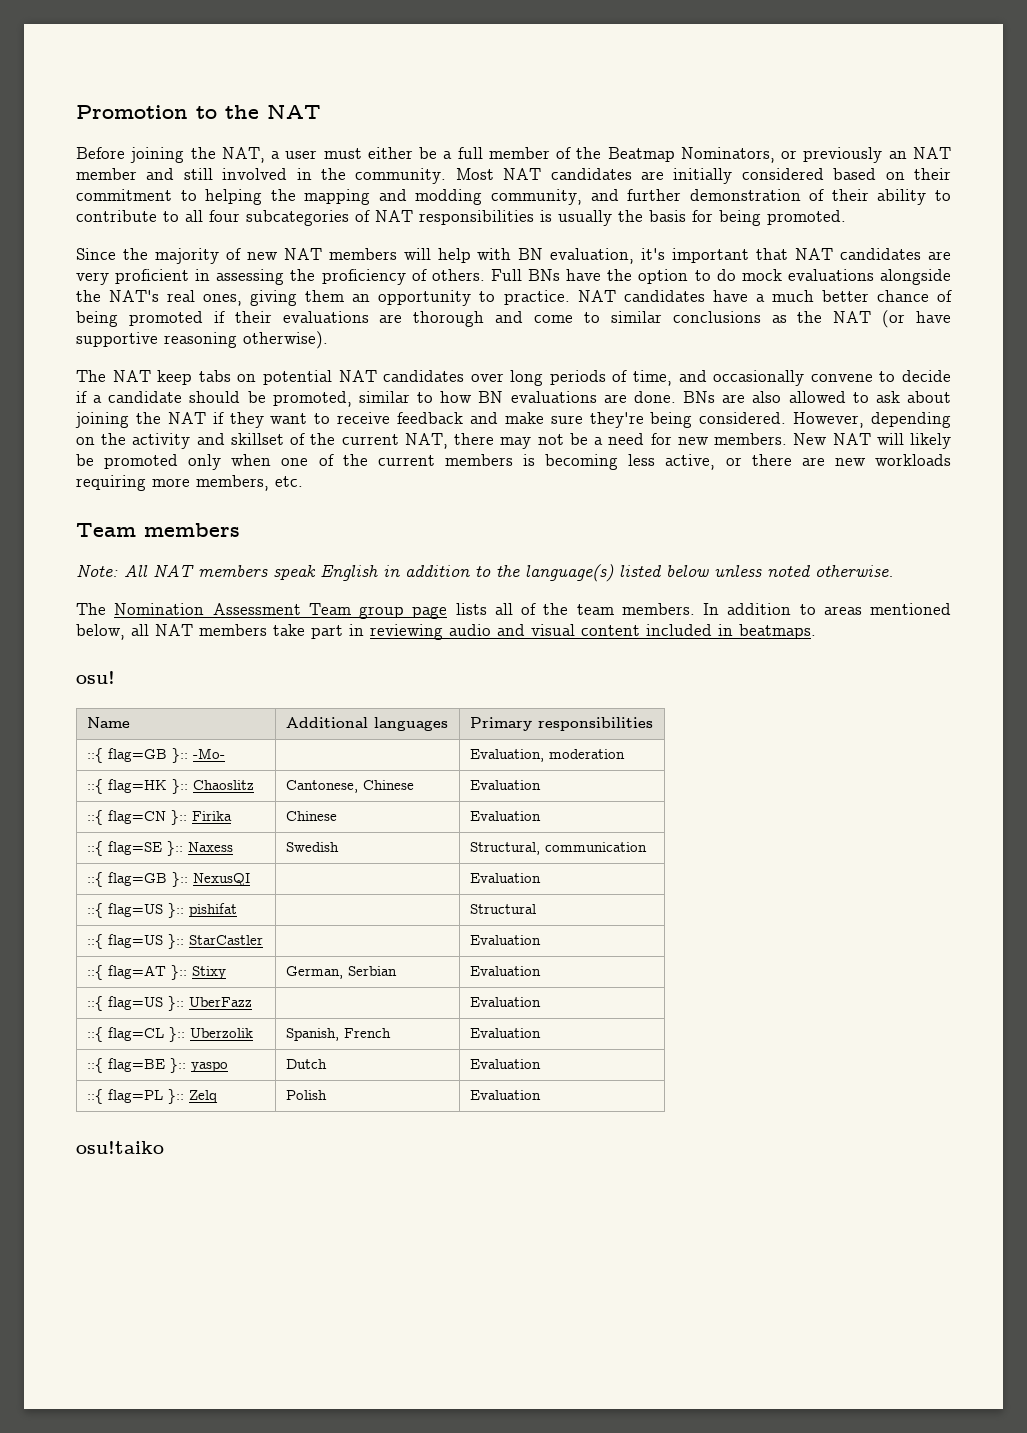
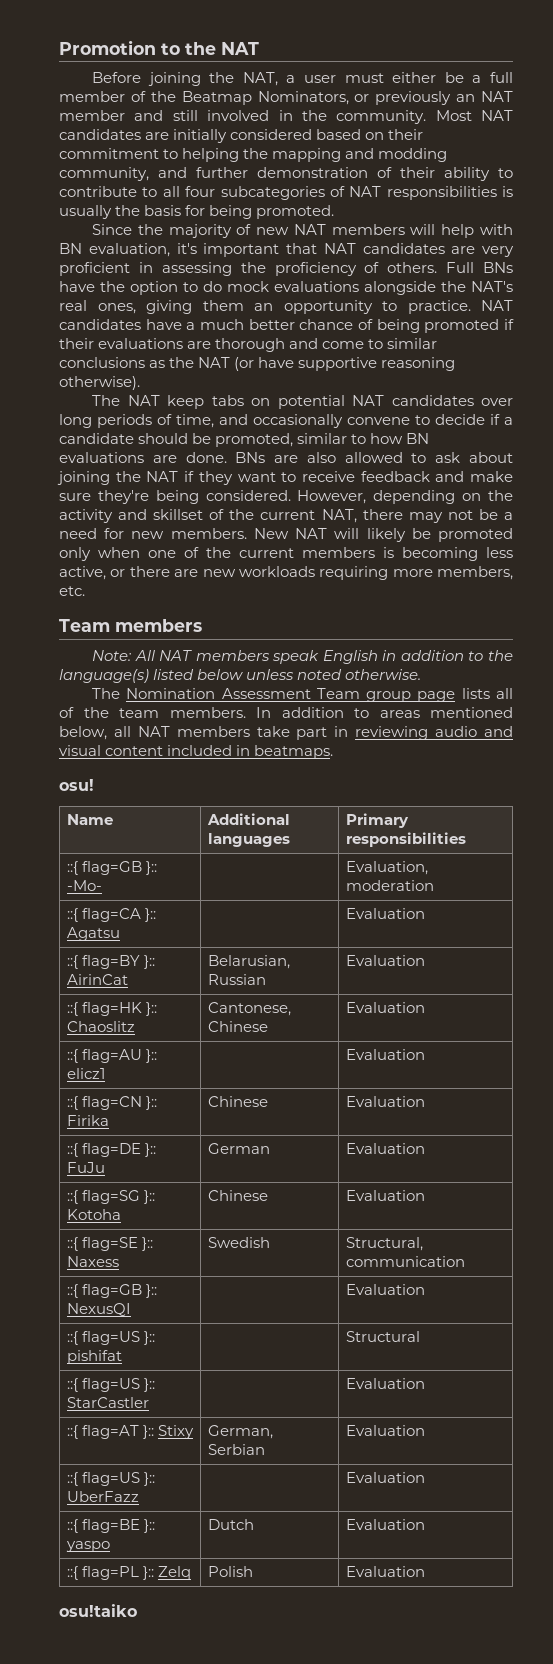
+ ::{ flag=CA }:: Agatsu | | Evaluation
+ ::{ flag=BY }:: AirinCat | Belarusian, Russian | Evaluation
+ ::{ flag=AU }:: elicz1 | | Evaluation
+ ::{ flag=DE }:: FuJu | German | Evaluation
+ ::{ flag=SG }:: Kotoha | Chinese | Evaluation
- ::{ flag=CL }:: Uberzolik | Spanish, French | Evaluation

